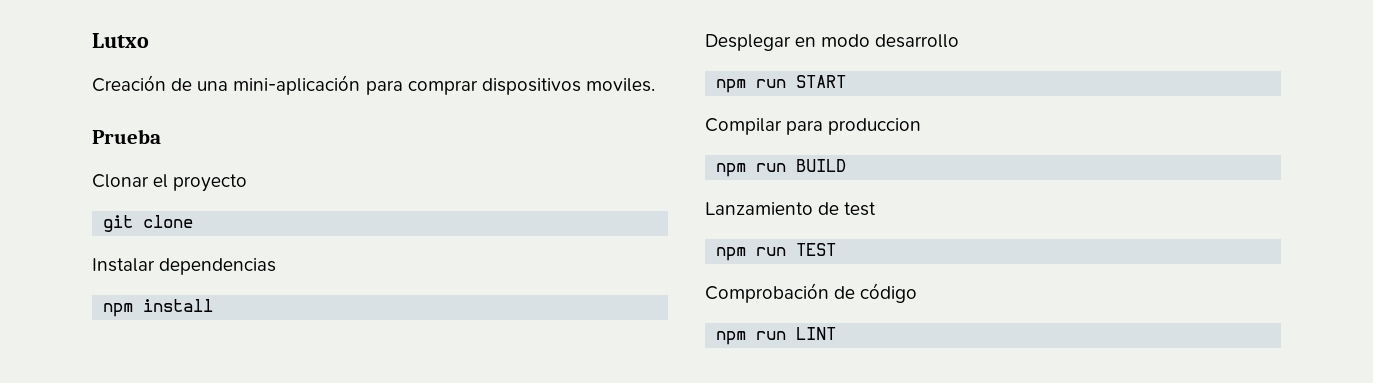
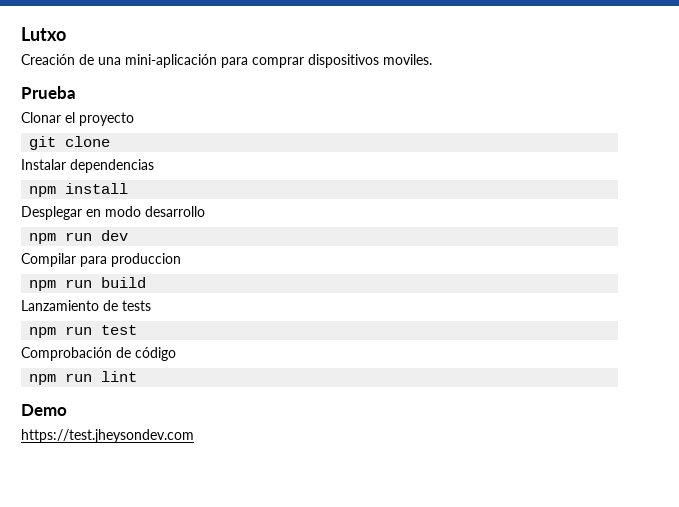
- npm run START
+ npm run dev
- npm run BUILD
+ npm run build
- Lanzamiento de test
- npm run TEST
+ Lanzamiento de tests
+ npm run test
- npm run LINT
+ npm run lint
+ Demo
+ https://test.jheysondev.com

